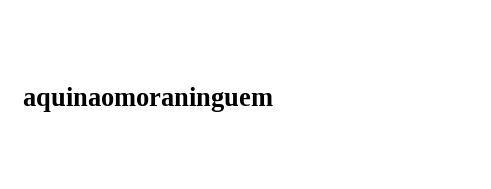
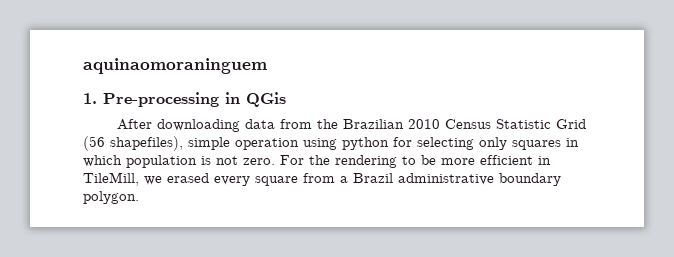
+ 1. Pre-processing in QGis
+ After downloading data from the Brazilian 2010 Census Statistic Grid (56 shapefiles), simple operation using python for selecting only squares in which population is not zero. For the rendering to be more efficient in TileMill, we erased every square from a Brazil administrative boundary polygon.

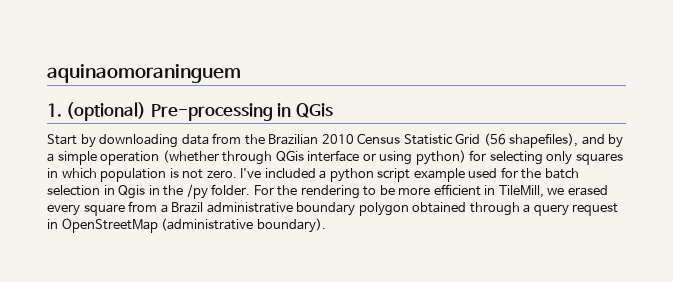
- 1. Pre-processing in QGis
+ 1. (optional) Pre-processing in QGis
- After downloading data from the Brazilian 2010 Census Statistic Grid (56 shapefiles), simple operation using python for selecting only squares in which population is not zero.
+ Start by downloading data from the Brazilian 2010 Census Statistic Grid (56 shapefiles), and by a simple operation (whether through QGis interface or using python) for selecting only squares in which population is not zero.
+ I've included a python script example used for the batch selection in Qgis in the /py folder.
- For the rendering to be more efficient in TileMill, we erased every square from a Brazil administrative boundary polygon.
+ For the rendering to be more efficient in TileMill, we erased every square from a Brazil administrative boundary polygon obtained through a query request in OpenStreetMap (administrative boundary).

